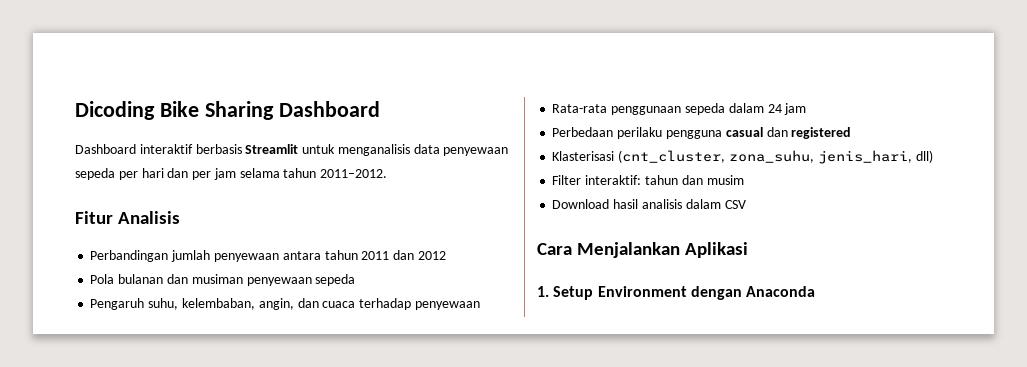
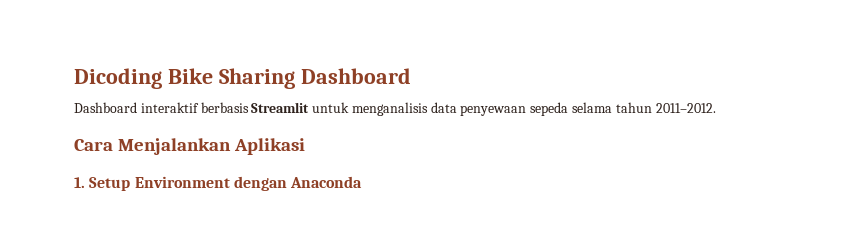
- Dashboard interaktif berbasis Streamlit untuk menganalisis data penyewaan sepeda per hari dan per jam selama tahun 2011–2012.
- Fitur Analisis
- Perbandingan jumlah penyewaan antara tahun 2011 dan 2012
- Pola bulanan dan musiman penyewaan sepeda
- Pengaruh suhu, kelembaban, angin, dan cuaca terhadap penyewaan
- Rata-rata penggunaan sepeda dalam 24 jam
- Perbedaan perilaku pengguna casual dan registered
- Klasterisasi (cnt_cluster, zona_suhu, jenis_hari, dll)
- Filter interaktif: tahun dan musim
- Download hasil analisis dalam CSV
+ Dashboard interaktif berbasis Streamlit untuk menganalisis data penyewaan sepeda selama tahun 2011–2012.

